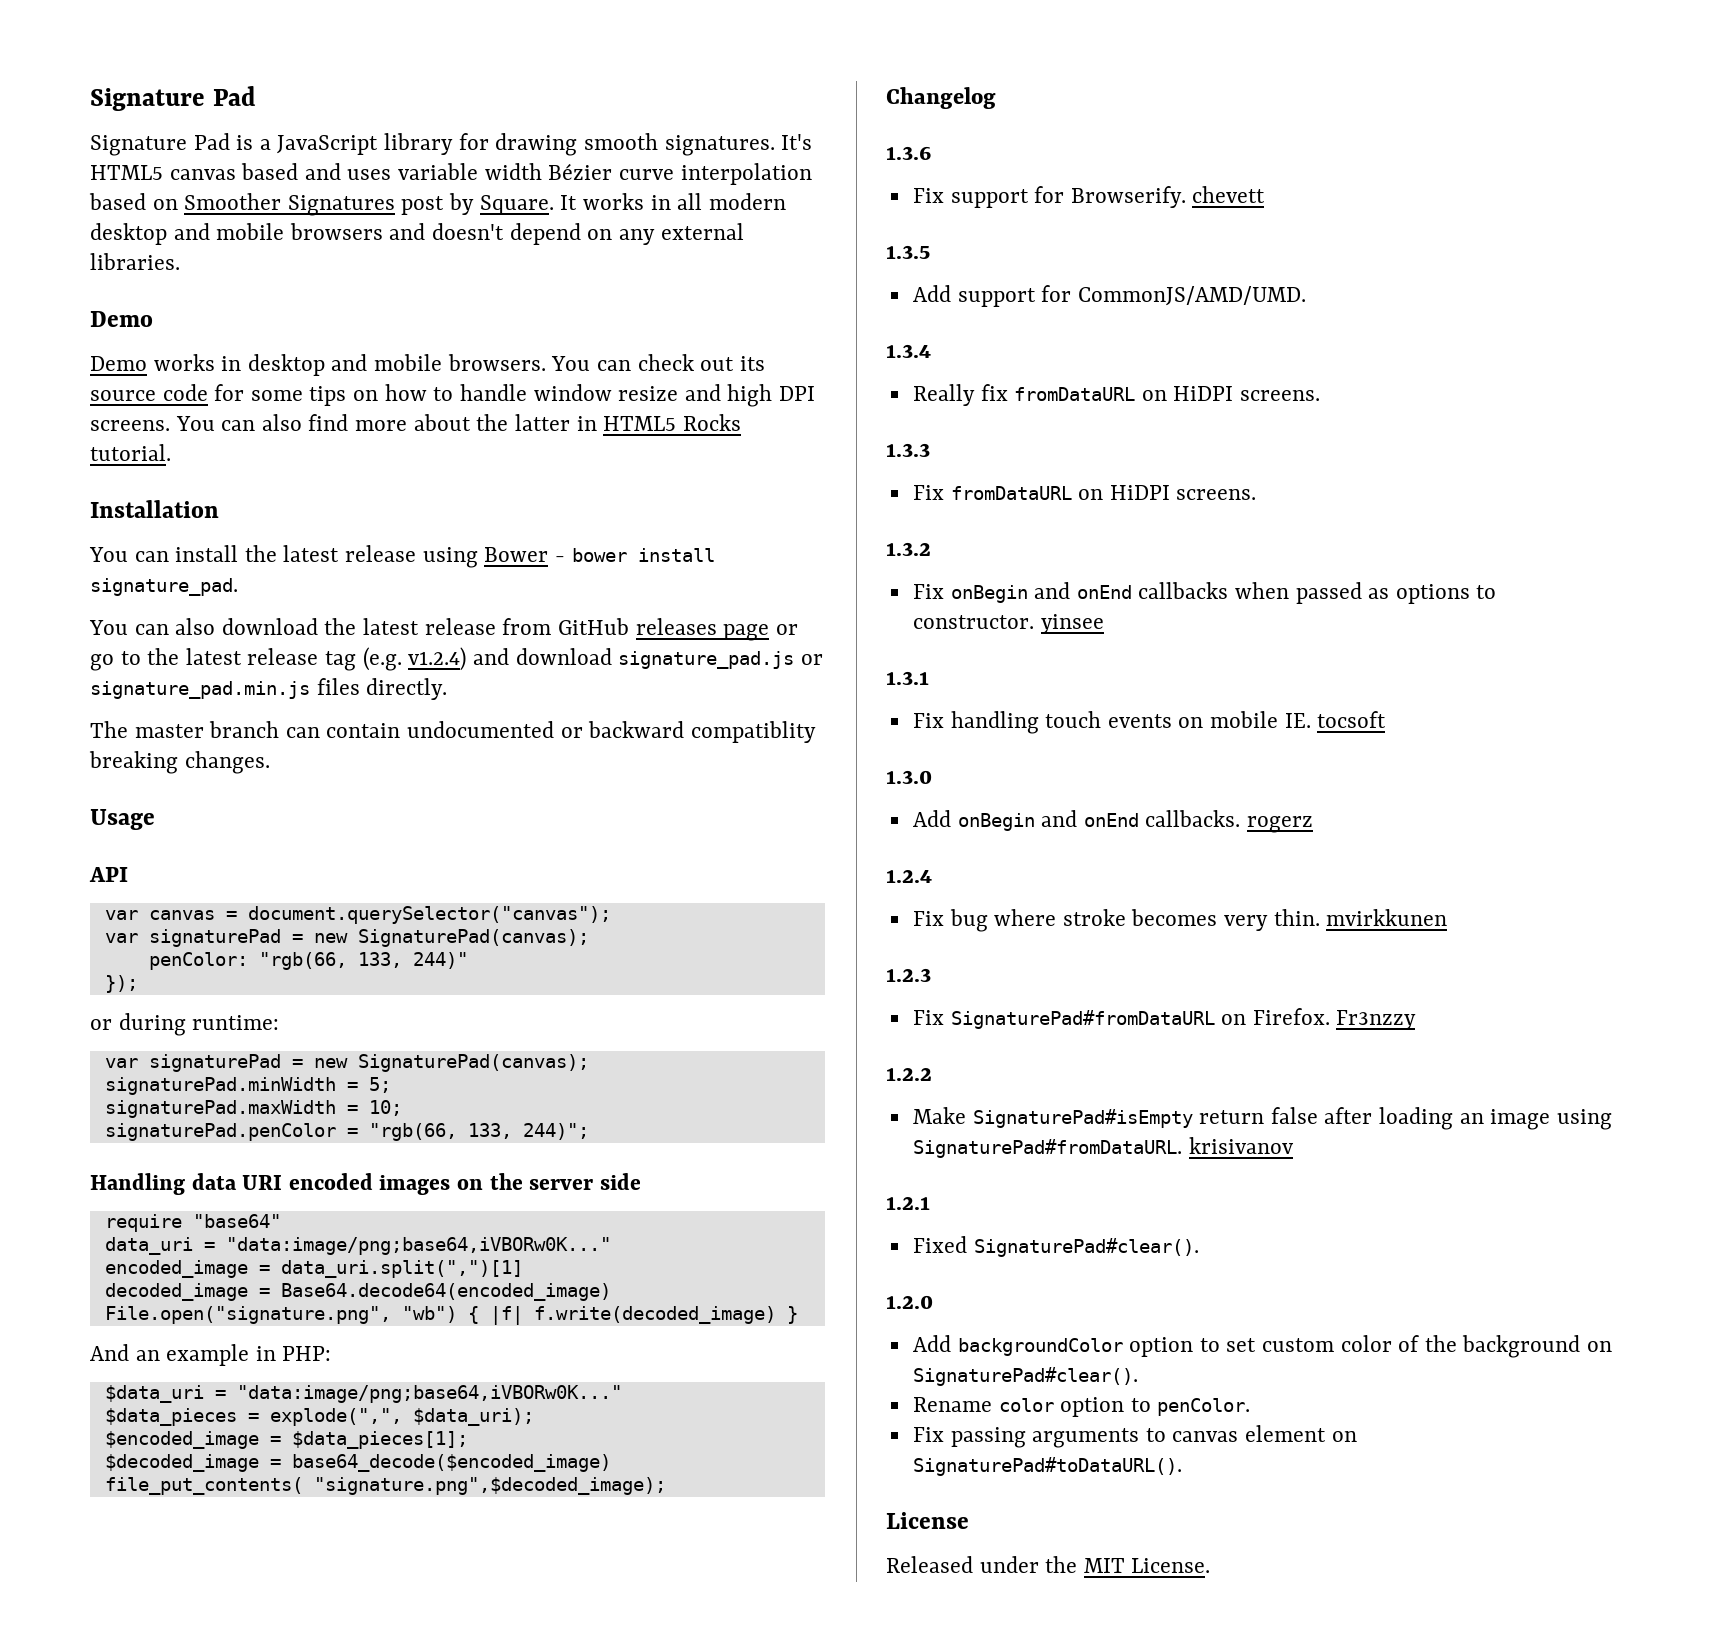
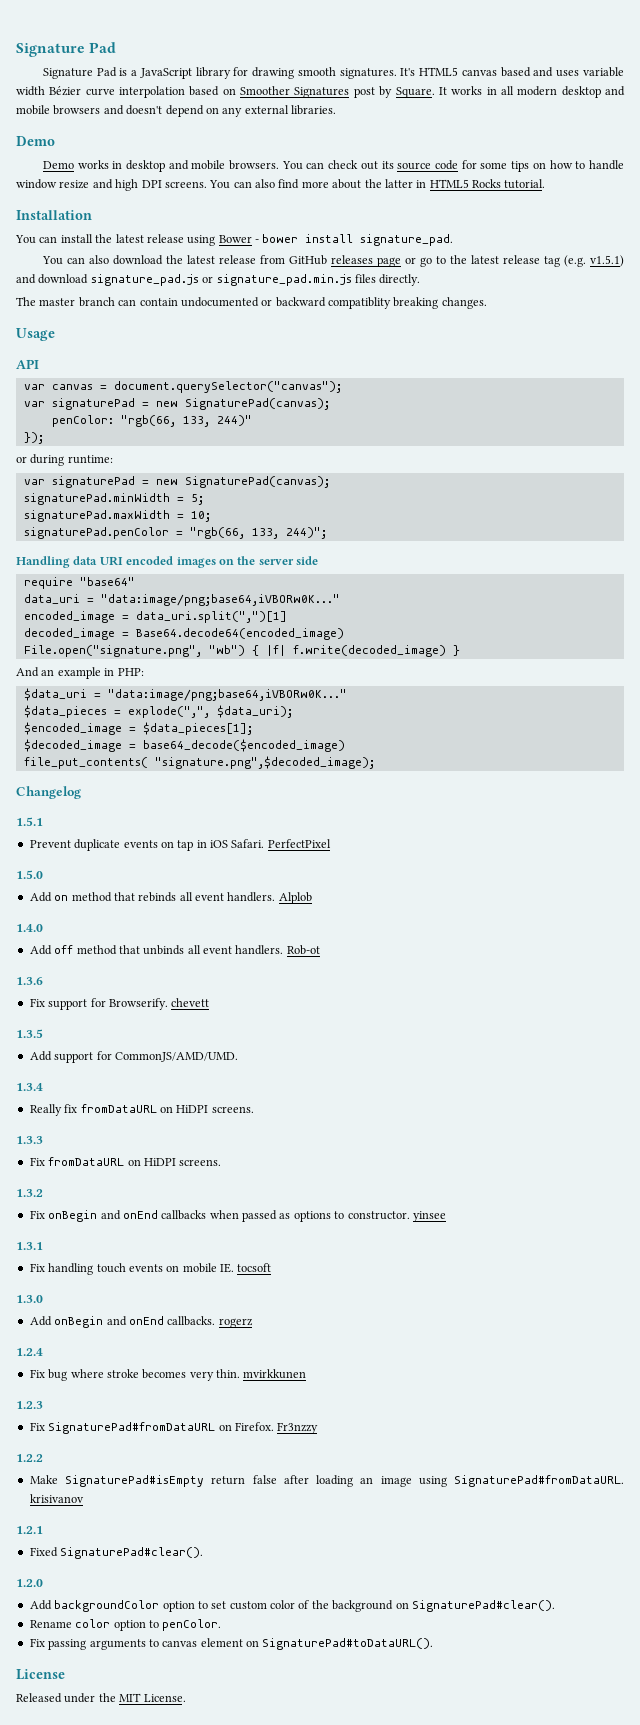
- You can also download the latest release from GitHub releases page or go to the latest release tag (e.g. v1.2.4) and download signature_pad.js or signature_pad.min.js files directly.
+ You can also download the latest release from GitHub releases page or go to the latest release tag (e.g. v1.5.1) and download signature_pad.js or signature_pad.min.js files directly.
+ 1.5.1
+ Prevent duplicate events on tap in iOS Safari. PerfectPixel
+ 1.5.0
+ Add on method that rebinds all event handlers. Alplob
+ 1.4.0
+ Add off method that unbinds all event handlers. Rob-ot

